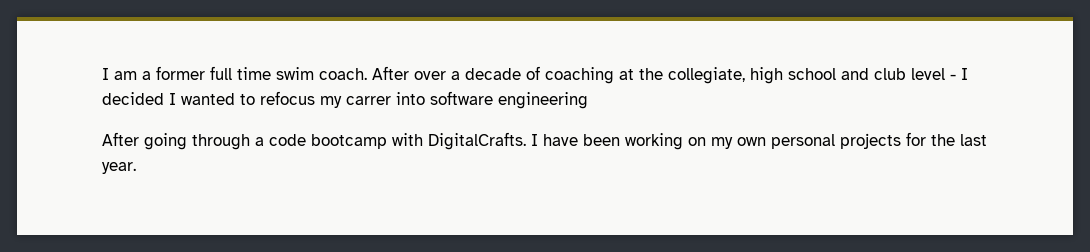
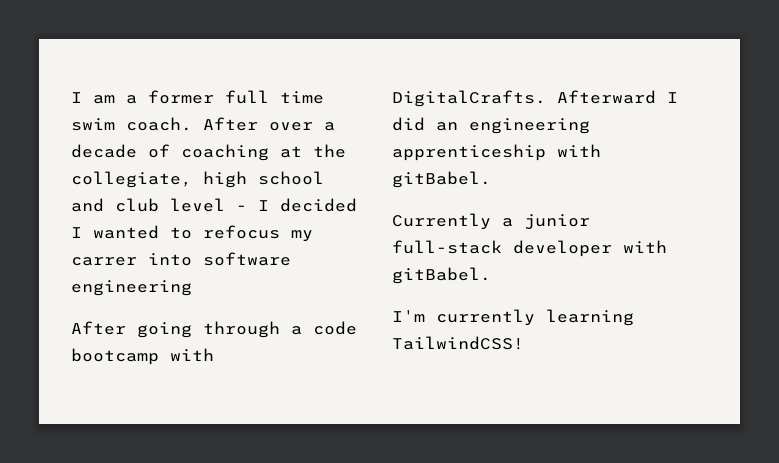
- I have been working on my own personal projects for the last year.
+ Afterward I did an engineering apprenticeship with gitBabel.
+ Currently a junior full-stack developer with gitBabel.
+ I'm currently learning TailwindCSS!

